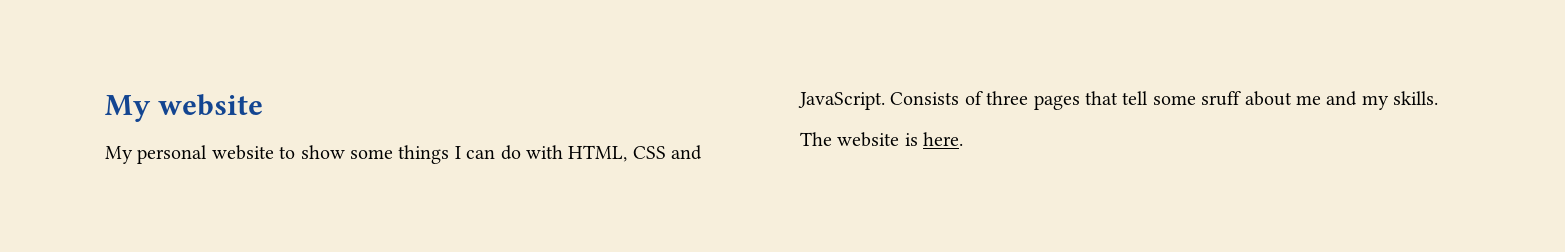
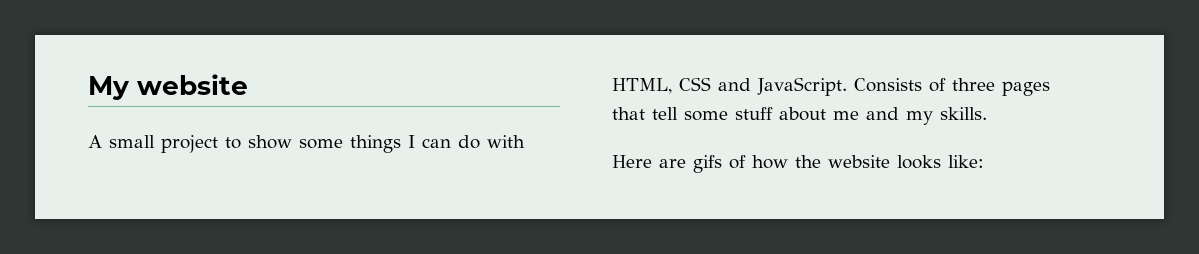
- My personal website to show some things I can do with HTML, CSS and JavaScript.
+ A small project to show some things I can do with HTML, CSS and JavaScript.
- Consists of three pages that tell some sruff about me and my skills.
+ Consists of three pages that tell some stuff about me and my skills.
- The website is here.
+ Here are gifs of how the website looks like:

